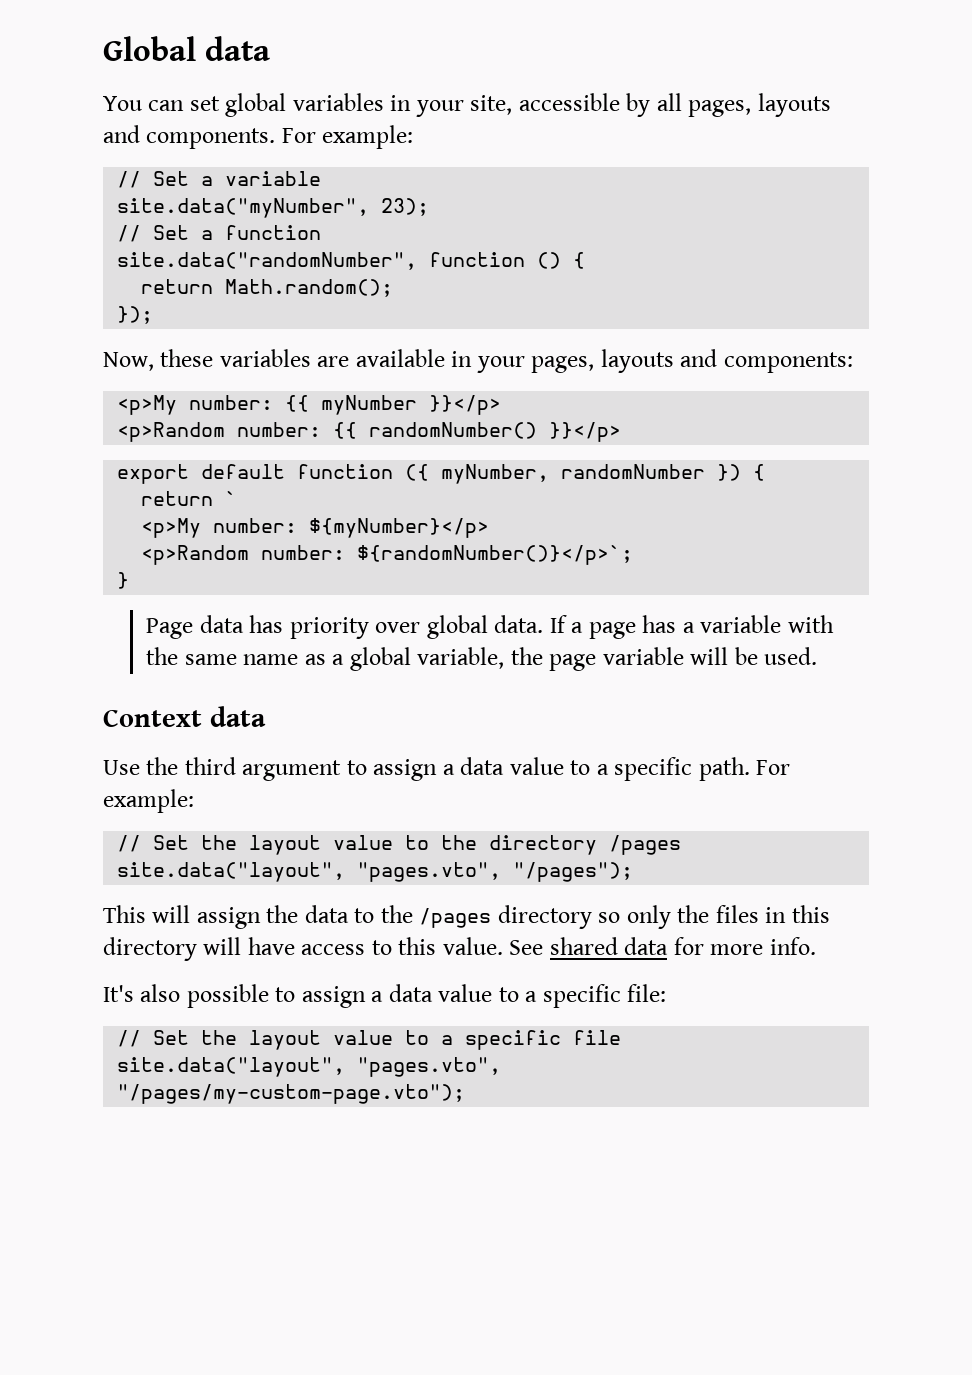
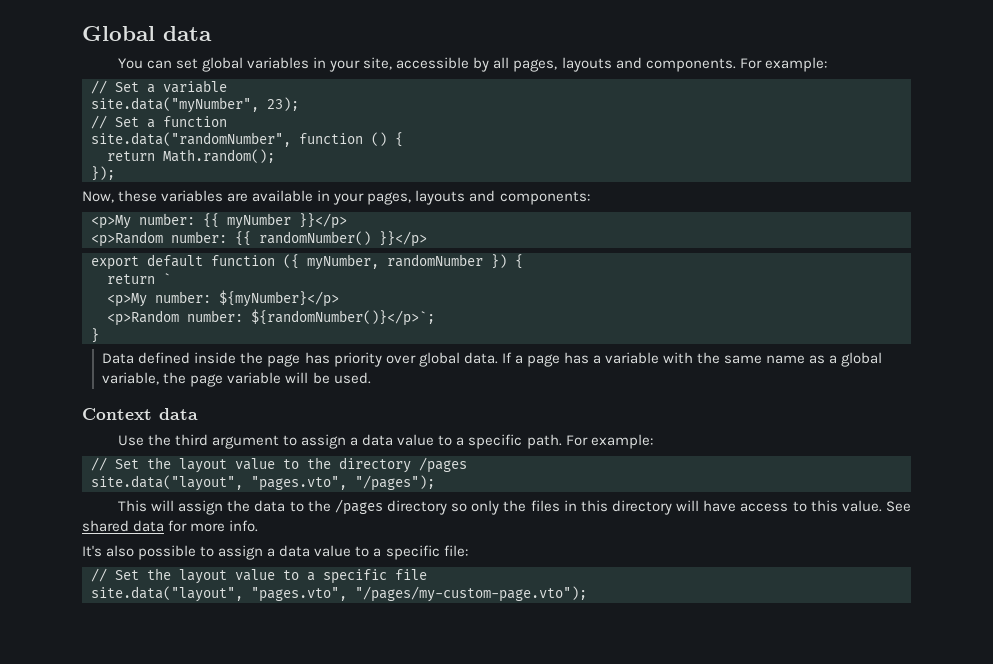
- Page data has priority over global data.
+ Data defined inside the page has priority over global data.

